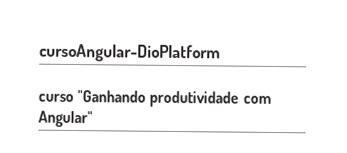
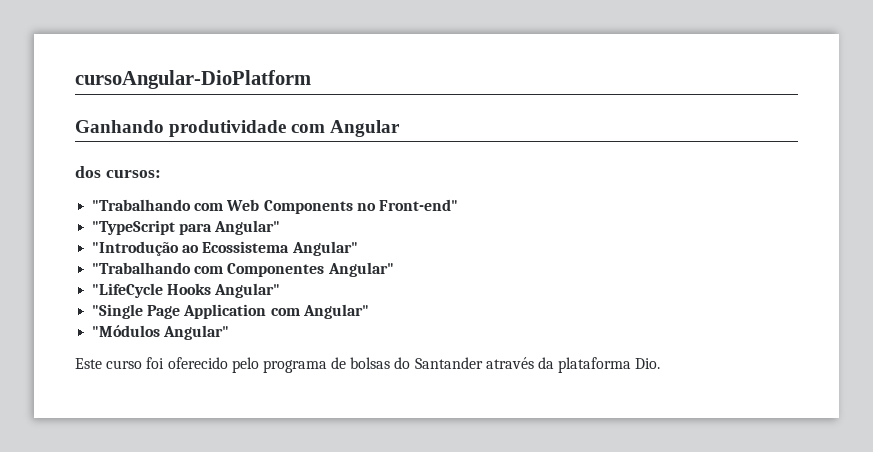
- curso "Ganhando produtividade com Angular"
+ Ganhando produtividade com Angular
+ dos cursos:
+ "Trabalhando com Web Components no Front-end"
+ "TypeScript para Angular"
+ "Introdução ao Ecossistema Angular"
+ "Trabalhando com Componentes Angular"
+ "LifeCycle Hooks Angular"
+ "Single Page Application com Angular"
+ "Módulos Angular"
+ Este curso foi oferecido pelo programa de bolsas do Santander através da plataforma Dio.

